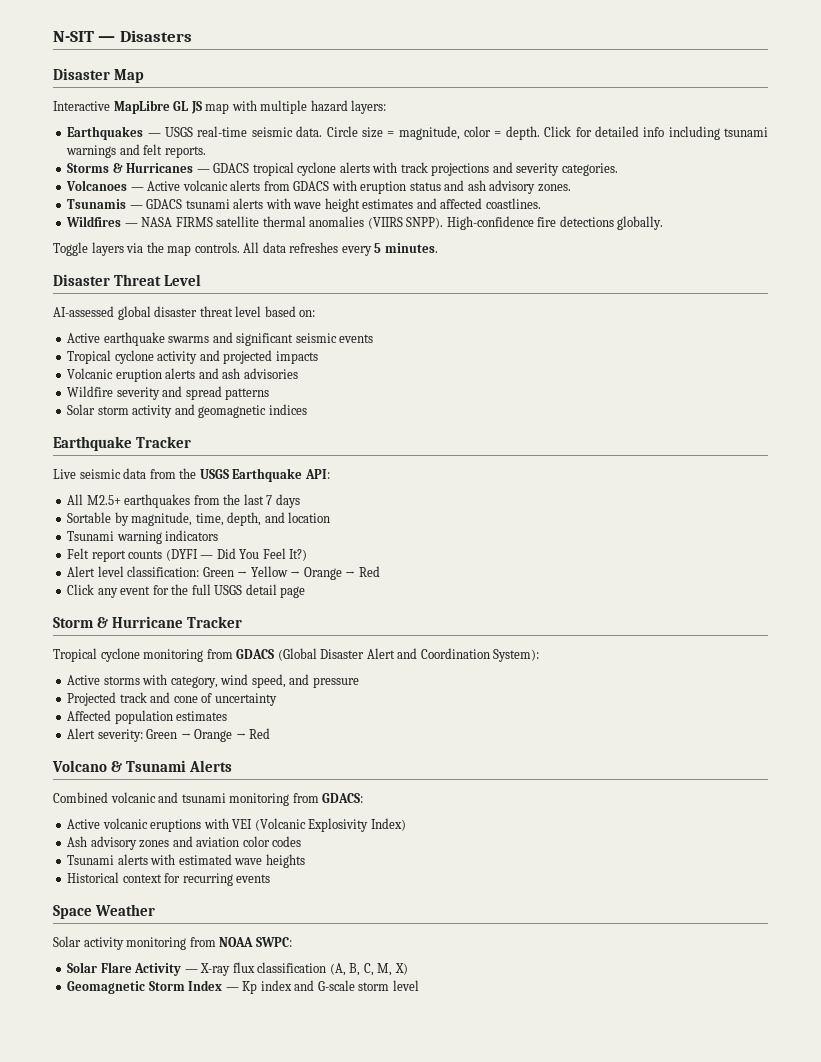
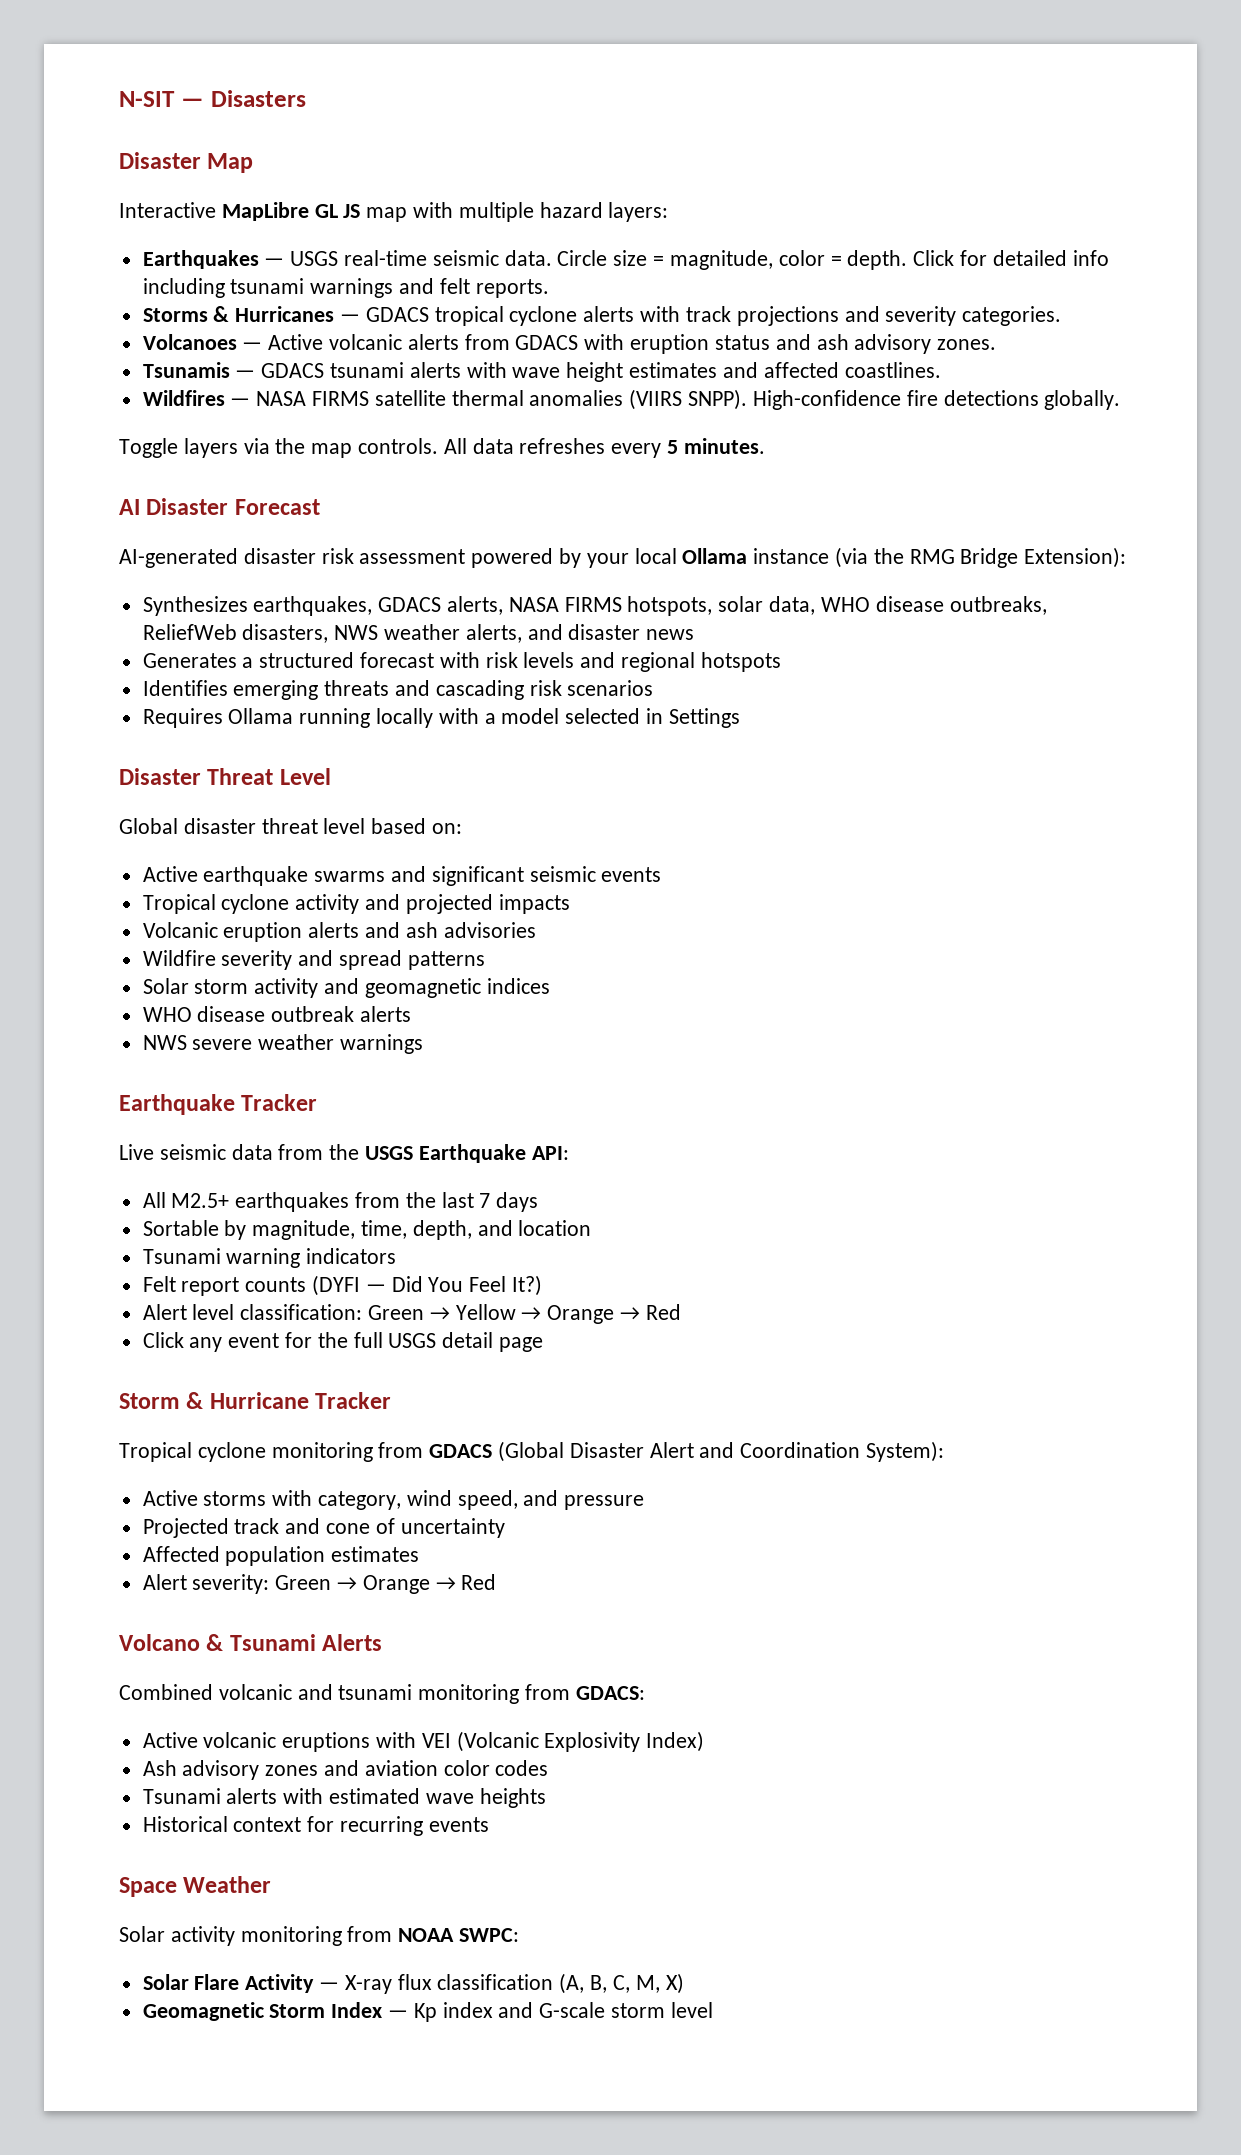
+ AI Disaster Forecast
+ AI-generated disaster risk assessment powered by your local Ollama instance (via the RMG Bridge Extension):
+ Synthesizes earthquakes, GDACS alerts, NASA FIRMS hotspots, solar data, WHO disease outbreaks, ReliefWeb disasters, NWS weather alerts, and disaster news
+ Generates a structured forecast with risk levels and regional hotspots
+ Identifies emerging threats and cascading risk scenarios
+ Requires Ollama running locally with a model selected in Settings
- AI-assessed global disaster threat level based on:
+ Global disaster threat level based on:
+ WHO disease outbreak alerts
+ NWS severe weather warnings

